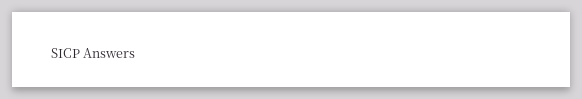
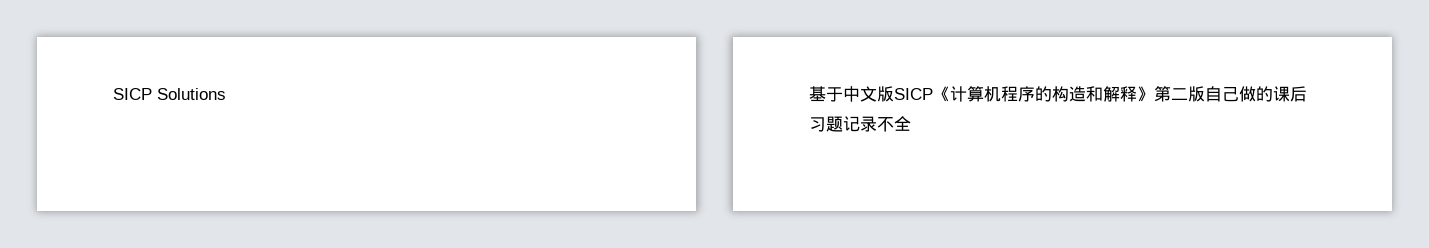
- SICP Answers
+ SICP Solutions
+ 基于中文版SICP《计算机程序的构造和解释》第二版自己做的课后习题记录不全

